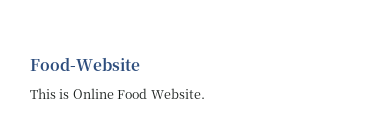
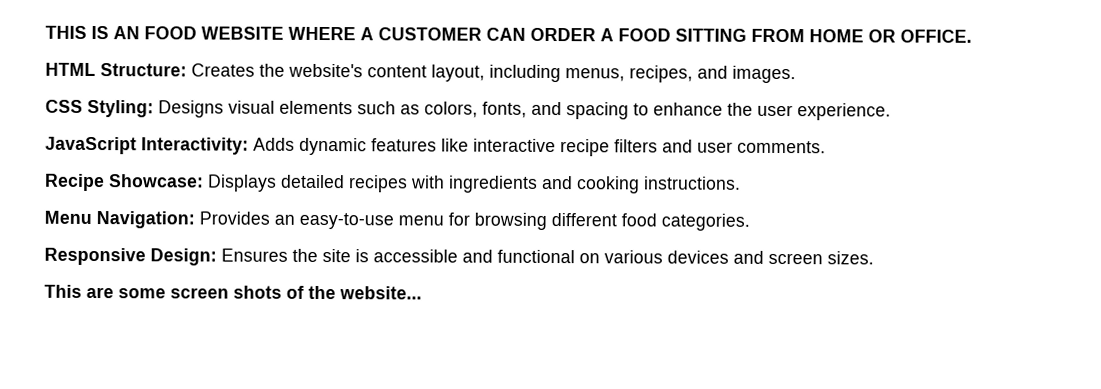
- Food-Website
- This is Online Food Website.
+ THIS IS AN FOOD WEBSITE WHERE A CUSTOMER CAN ORDER A FOOD SITTING FROM HOME OR OFFICE.
+ HTML Structure: Creates the website's content layout, including menus, recipes, and images.
+ CSS Styling: Designs visual elements such as colors, fonts, and spacing to enhance the user experience.
+ JavaScript Interactivity: Adds dynamic features like interactive recipe filters and user comments.
+ Recipe Showcase: Displays detailed recipes with ingredients and cooking instructions.
+ Menu Navigation: Provides an easy-to-use menu for browsing different food categories.
+ Responsive Design: Ensures the site is accessible and functional on various devices and screen sizes.
+ This are some screen shots of the website...

